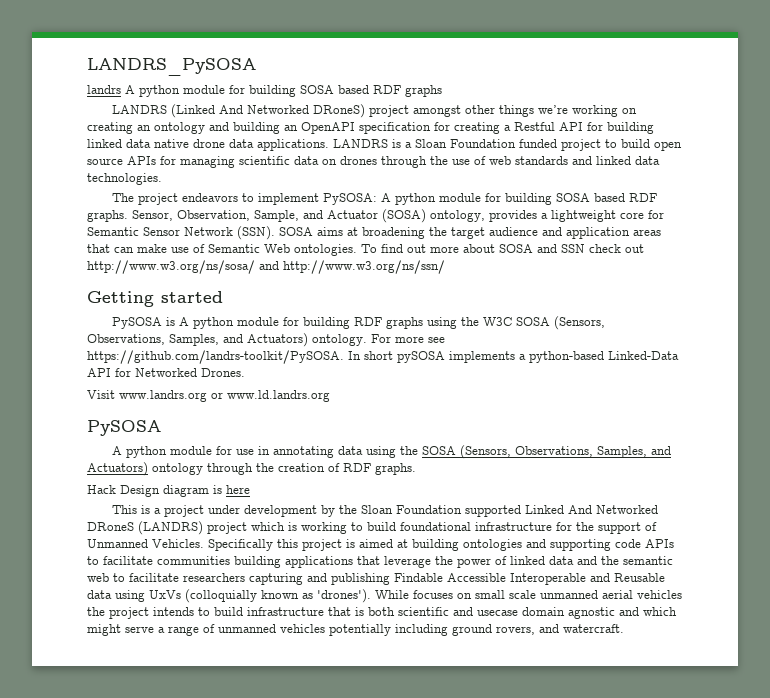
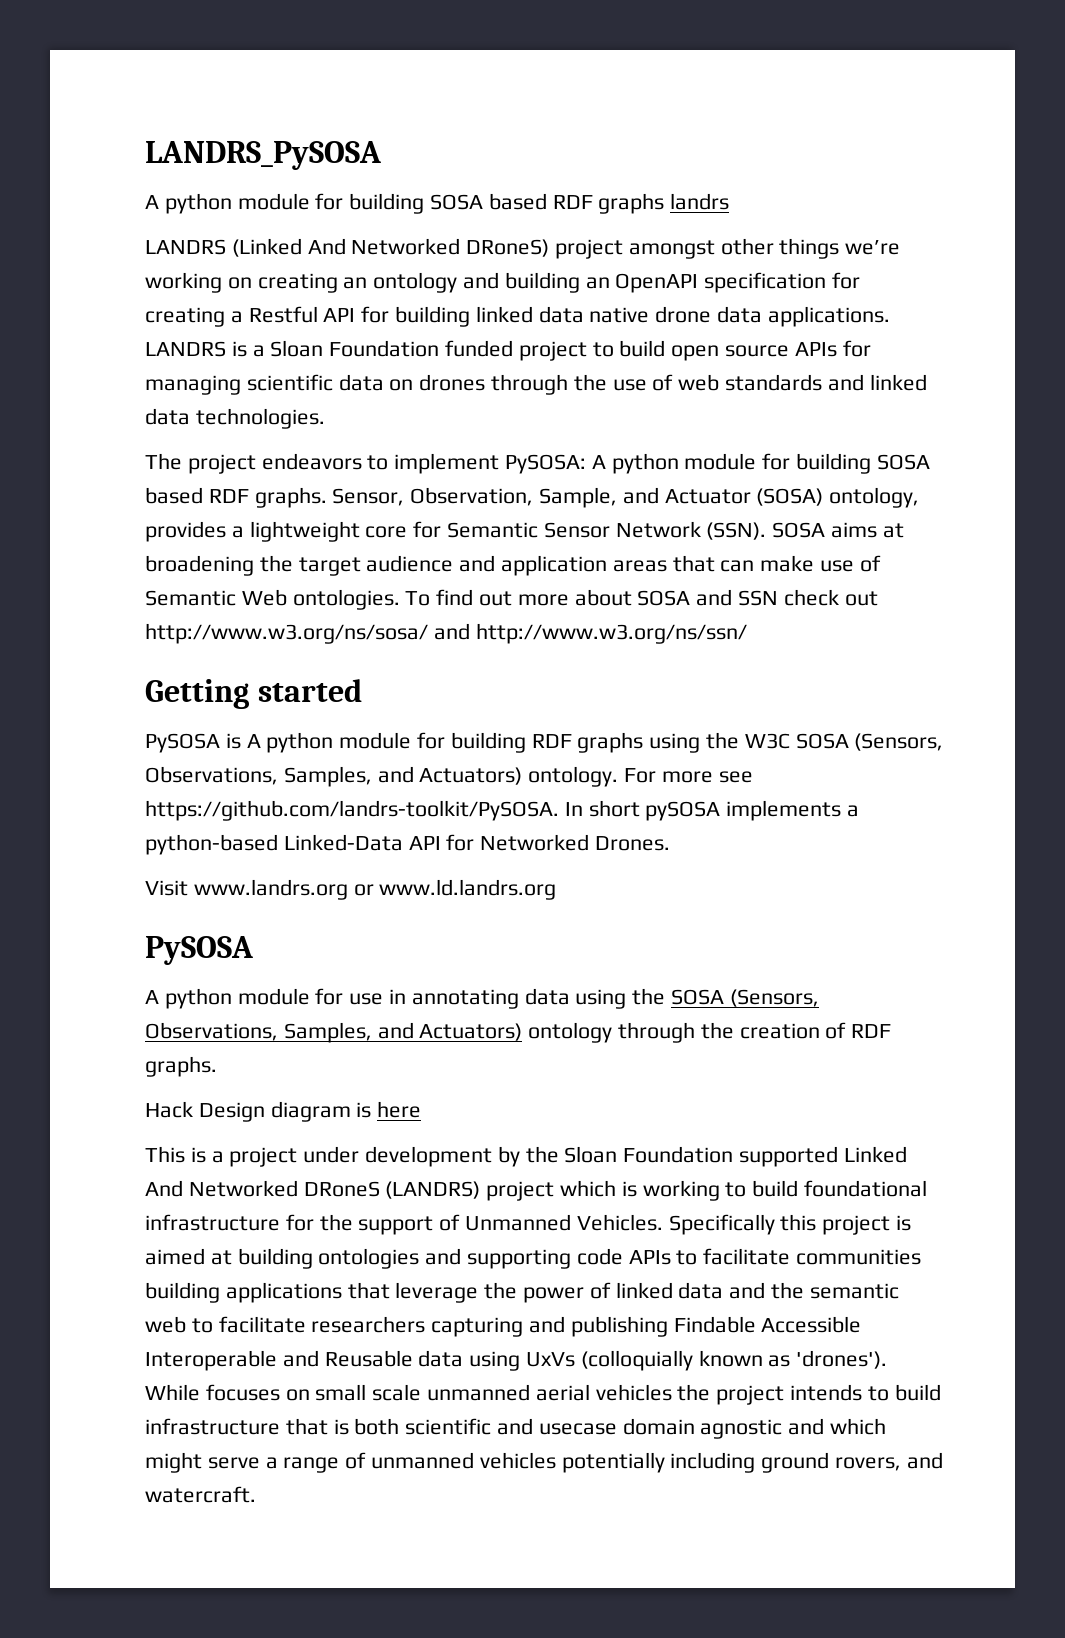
- landrs A python module for building SOSA based RDF graphs
+ A python module for building SOSA based RDF graphs landrs

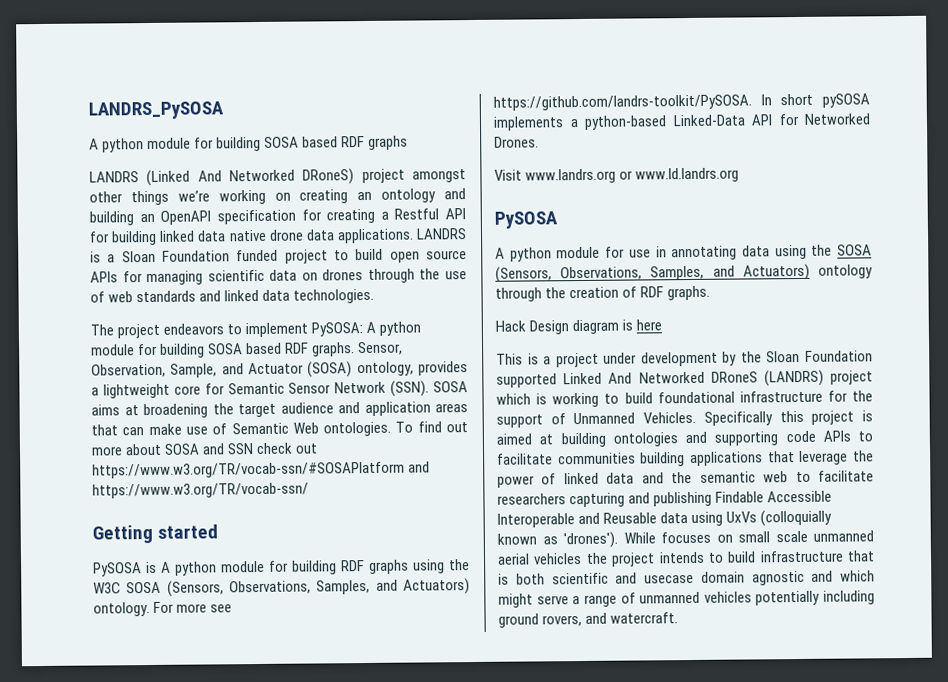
- A python module for building SOSA based RDF graphs landrs
+ A python module for building SOSA based RDF graphs
- To find out more about SOSA and SSN check out http://www.w3.org/ns/sosa/ and http://www.w3.org/ns/ssn/
+ To find out more about SOSA and SSN check out https://www.w3.org/TR/vocab-ssn/#SOSAPlatform and https://www.w3.org/TR/vocab-ssn/

